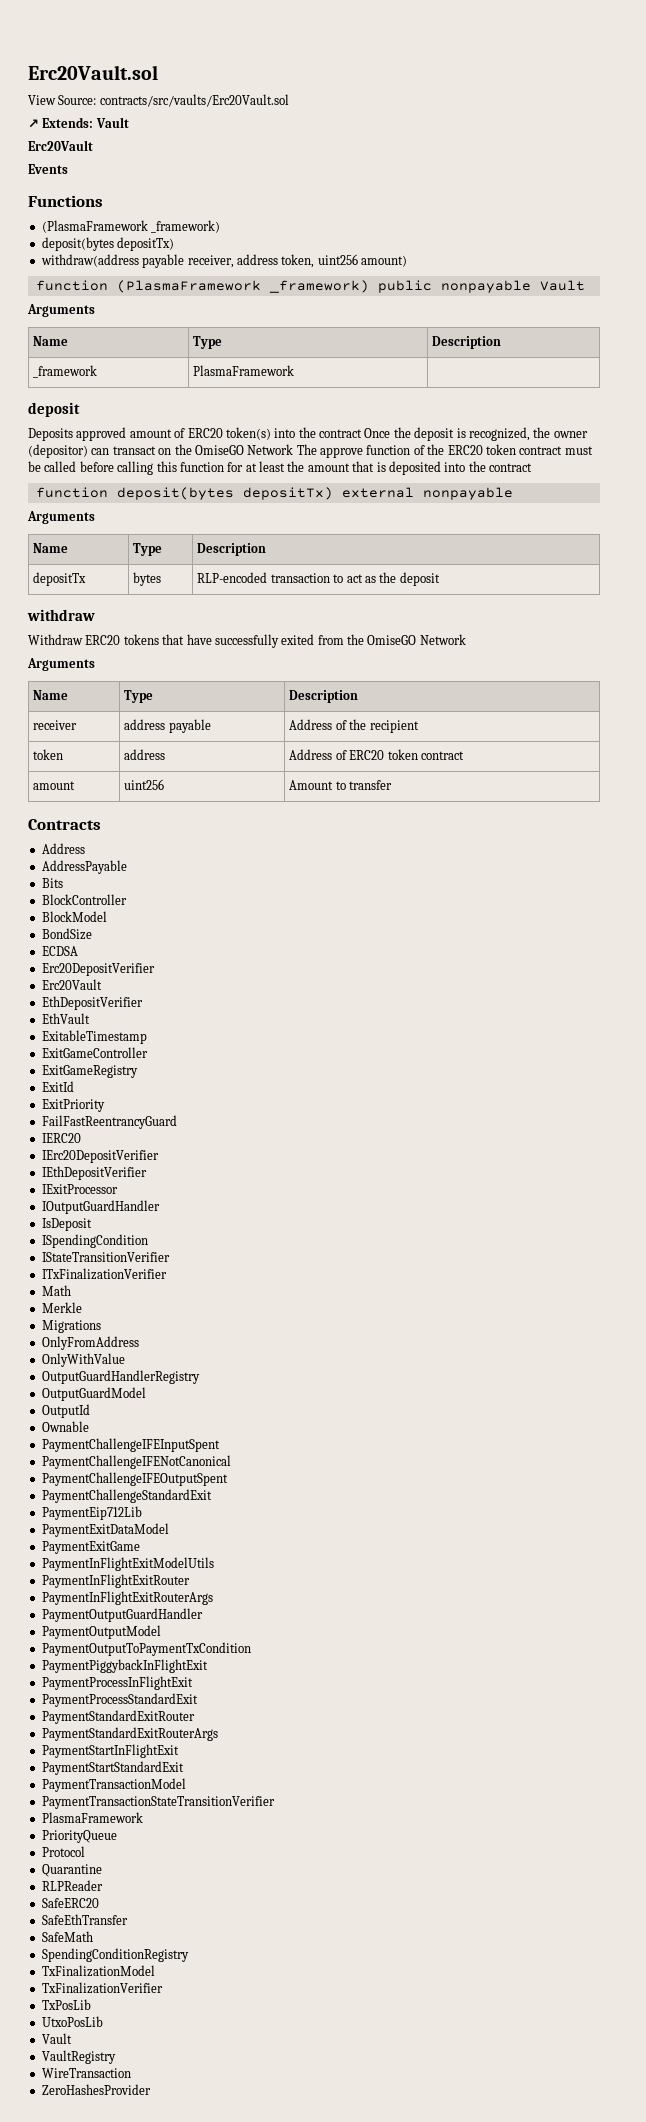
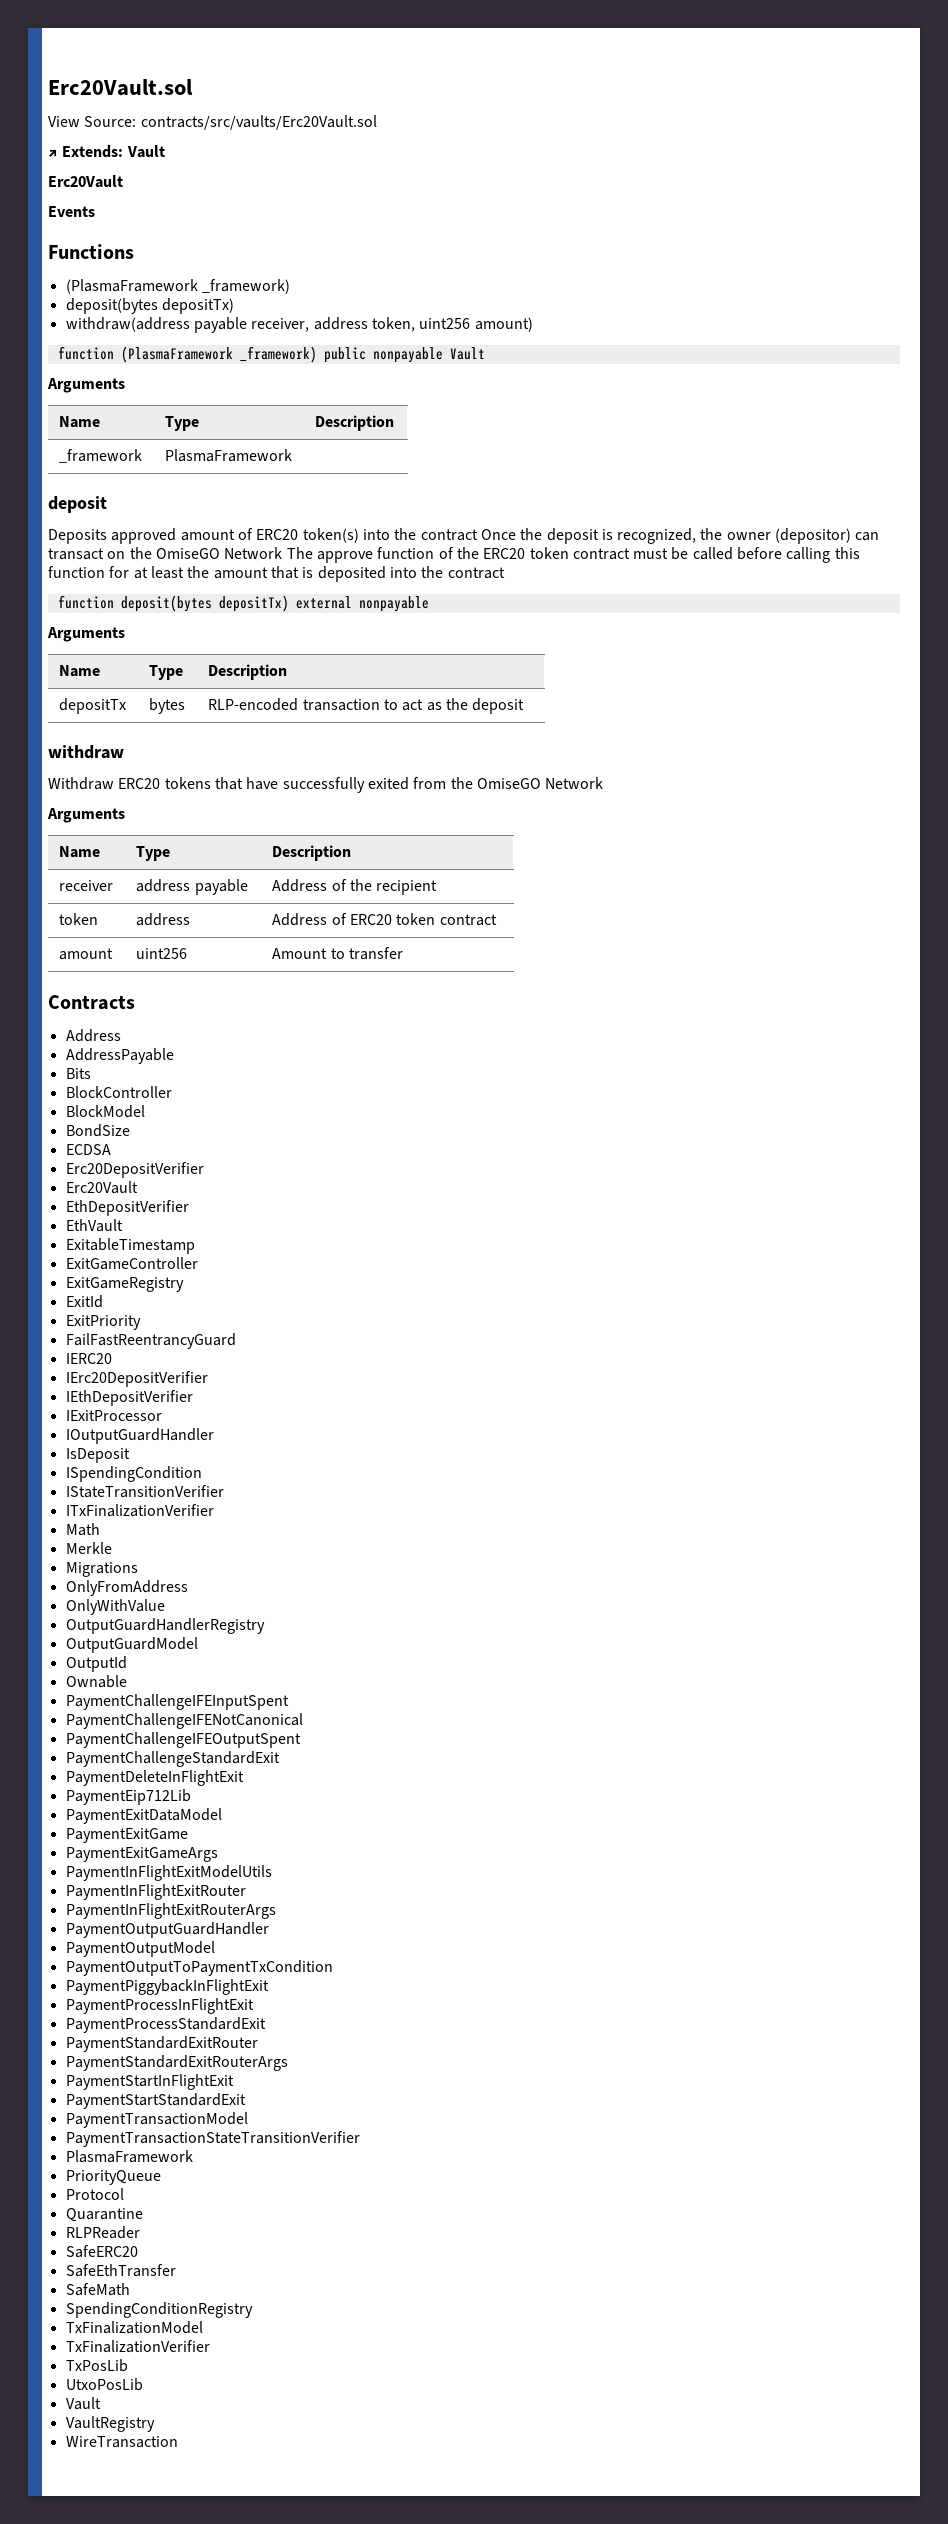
+ PaymentDeleteInFlightExit
+ PaymentExitGameArgs
- ZeroHashesProvider

